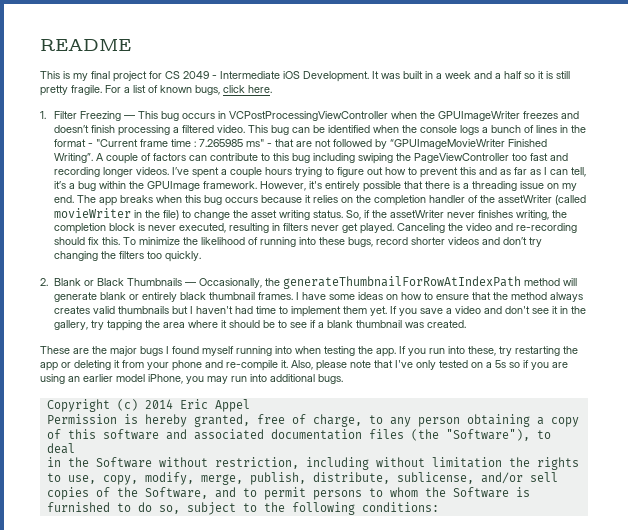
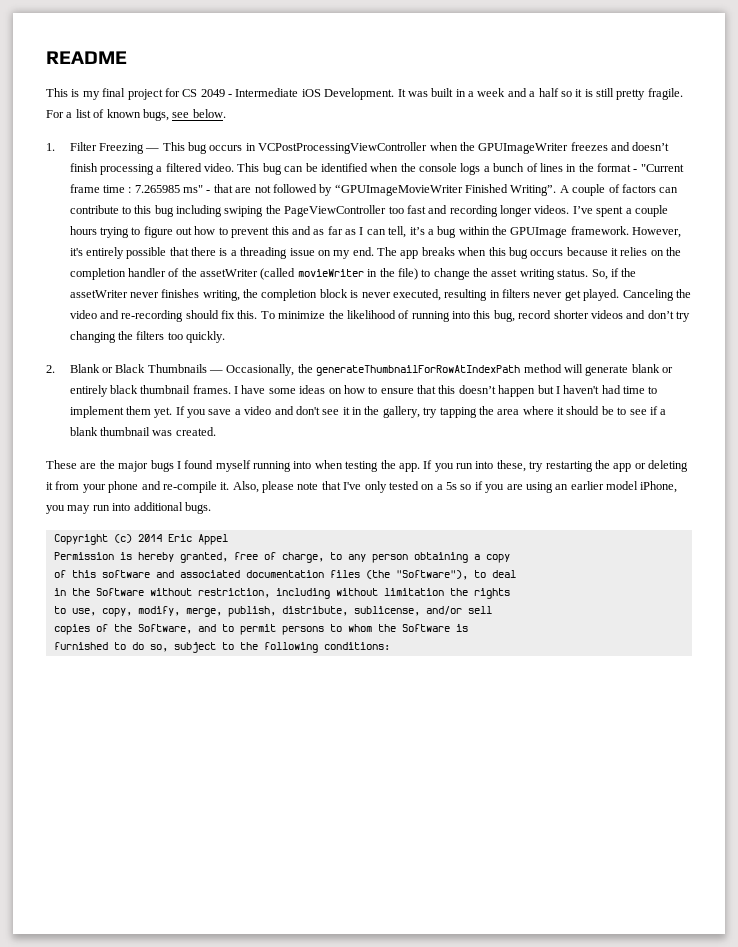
- For a list of known bugs, click here.
+ For a list of known bugs, see below.
- To minimize the likelihood of running into these bugs, record shorter videos and don’t try changing the filters too quickly.
+ To minimize the likelihood of running into this bug, record shorter videos and don’t try changing the filters too quickly.
- I have some ideas on how to ensure that the method always creates valid thumbnails but I haven't had time to implement them yet.
+ I have some ideas on how to ensure that this doesn’t happen but I haven't had time to implement them yet.

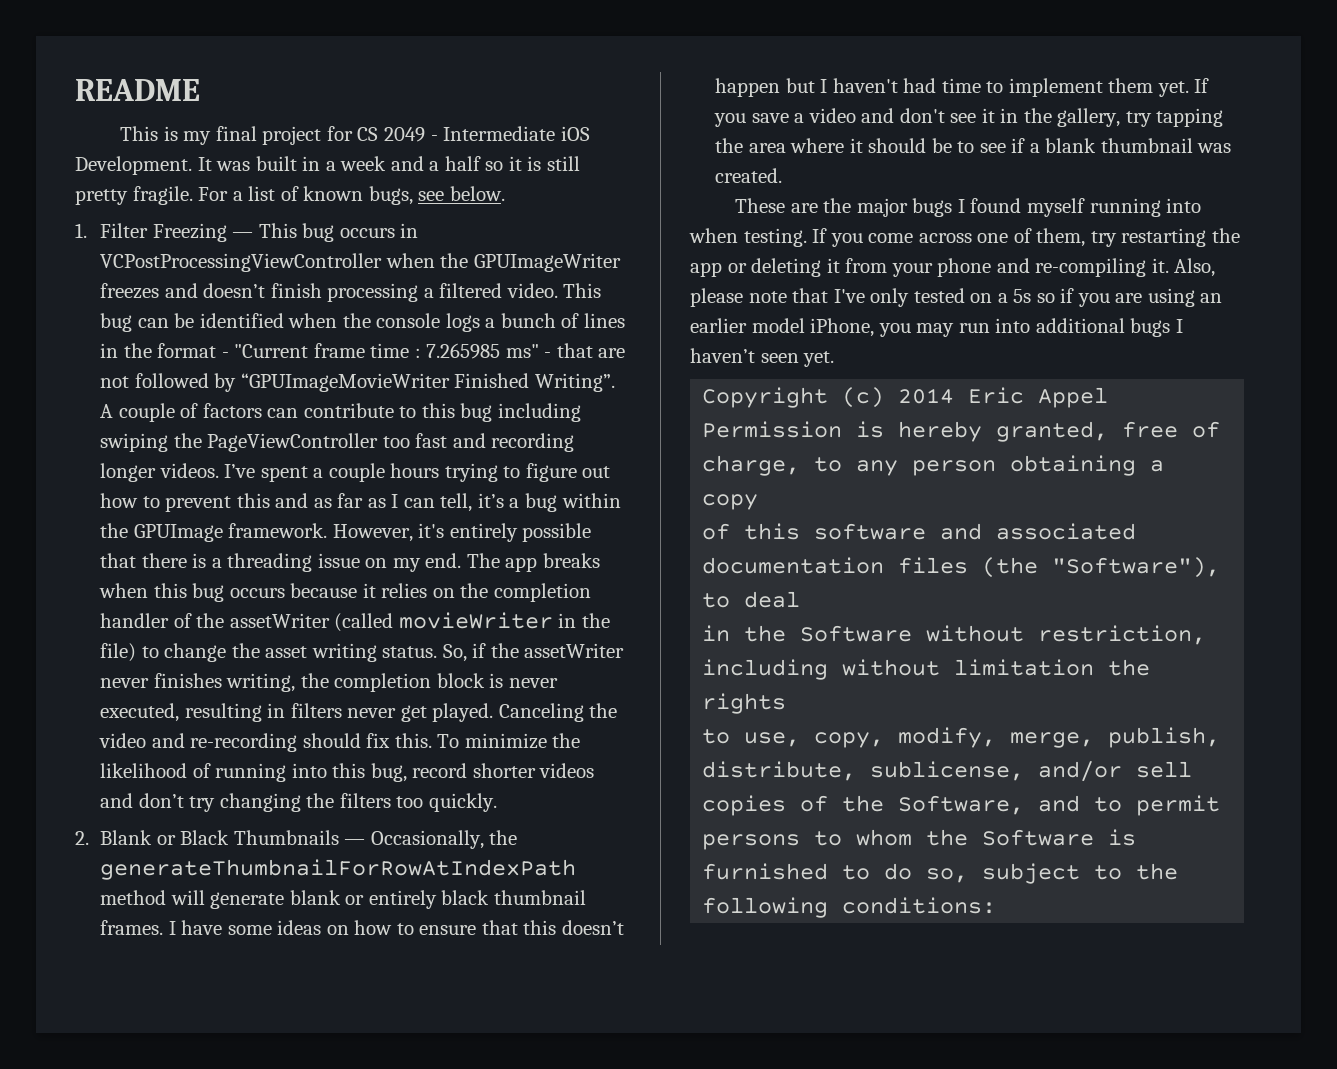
- These are the major bugs I found myself running into when testing the app. If you run into these, try restarting the app or deleting it from your phone and re-compile it.
+ These are the major bugs I found myself running into when testing. If you come across one of them, try restarting the app or deleting it from your phone and re-compiling it.
- Also, please note that I've only tested on a 5s so if you are using an earlier model iPhone, you may run into additional bugs.
+ Also, please note that I've only tested on a 5s so if you are using an earlier model iPhone, you may run into additional bugs I haven’t seen yet.

